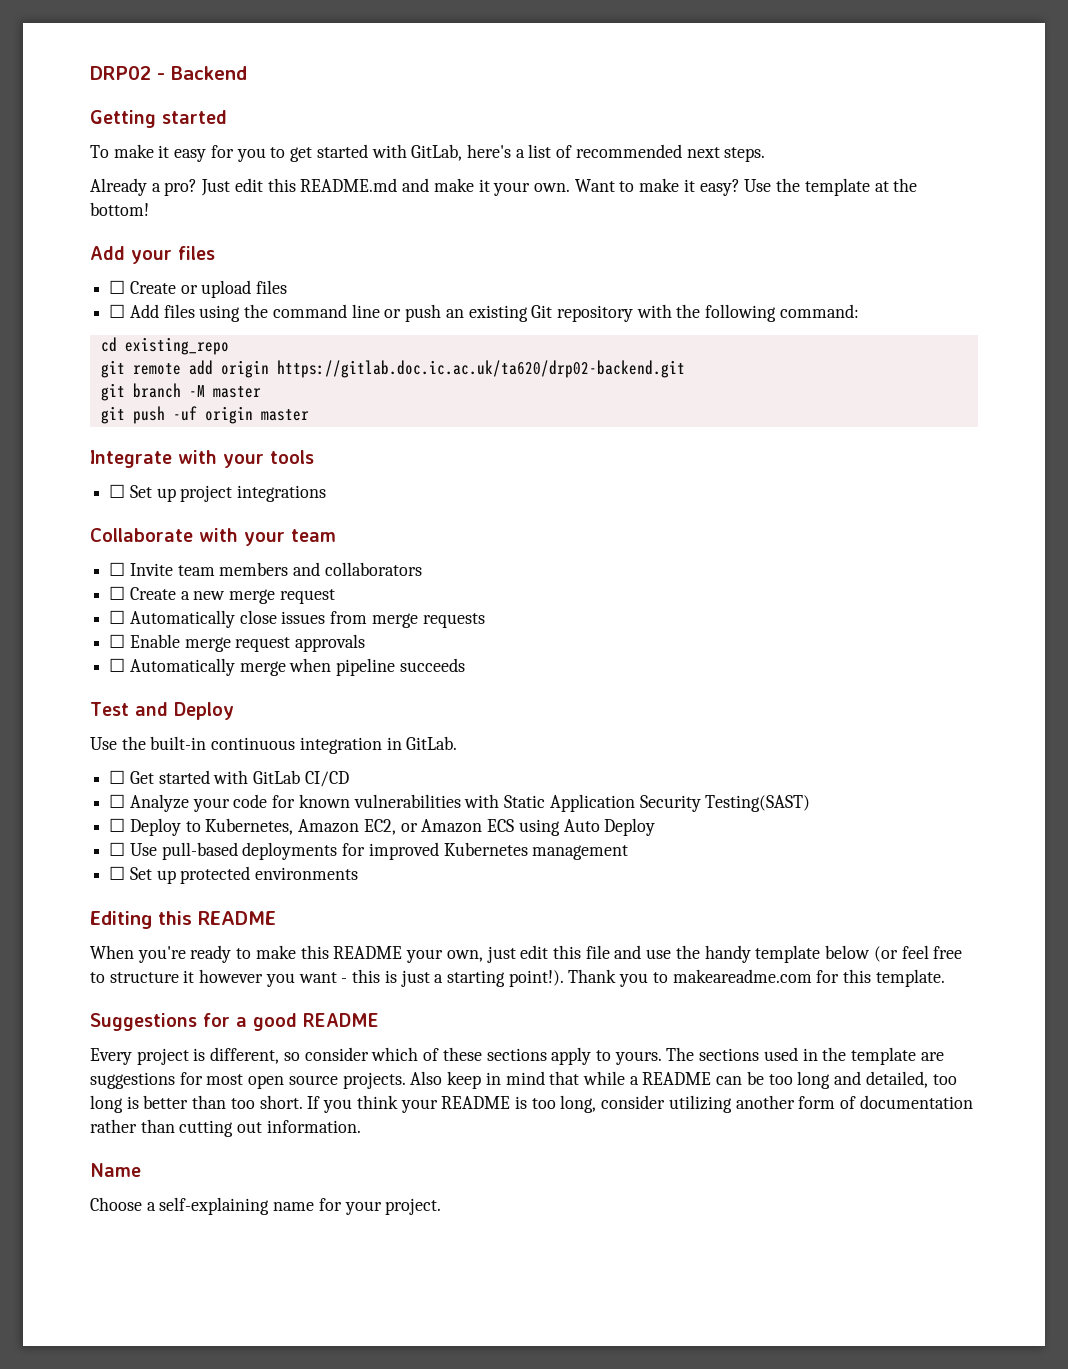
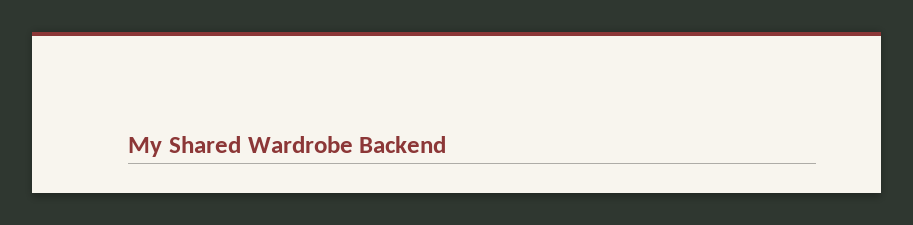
- DRP02 - Backend
- Getting started
- To make it easy for you to get started with GitLab, here's a list of recommended next steps.
- Already a pro? Just edit this README.md and make it your own. Want to make it easy? Use the template at the bottom!
- Add your files
- ☐ Create or upload files
- ☐ Add files using the command line or push an existing Git repository with the following command:
- cd existing_repo
- git remote add origin https://gitlab.doc.ic.ac.uk/ta620/drp02-backend.git
- git branch -M master
- git push -uf origin master
- Integrate with your tools
- ☐ Set up project integrations
- Collaborate with your team
- ☐ Invite team members and collaborators
- ☐ Create a new merge request
- ☐ Automatically close issues from merge requests
- ☐ Enable merge request approvals
- ☐ Automatically merge when pipeline succeeds
- Test and Deploy
- Use the built-in continuous integration in GitLab.
- ☐ Get started with GitLab CI/CD
- ☐ Analyze your code for known vulnerabilities with Static Application Security Testing(SAST)
- ☐ Deploy to Kubernetes, Amazon EC2, or Amazon ECS using Auto Deploy
- ☐ Use pull-based deployments for improved Kubernetes management
- ☐ Set up protected environments
- Editing this README
- When you're ready to make this README your own, just edit this file and use the handy template below (or feel free to structure it however you want - this is just a starting point!). Thank you to makeareadme.com for this template.
- Suggestions for a good README
- Every project is different, so consider which of these sections apply to yours. The sections used in the template are suggestions for most open source projects. Also keep in mind that while a README can be too long and detailed, too long is better than too short. If you think your README is too long, consider utilizing another form of documentation rather than cutting out information.
- Name
- Choose a self-explaining name for your project.
+ My Shared Wardrobe Backend

